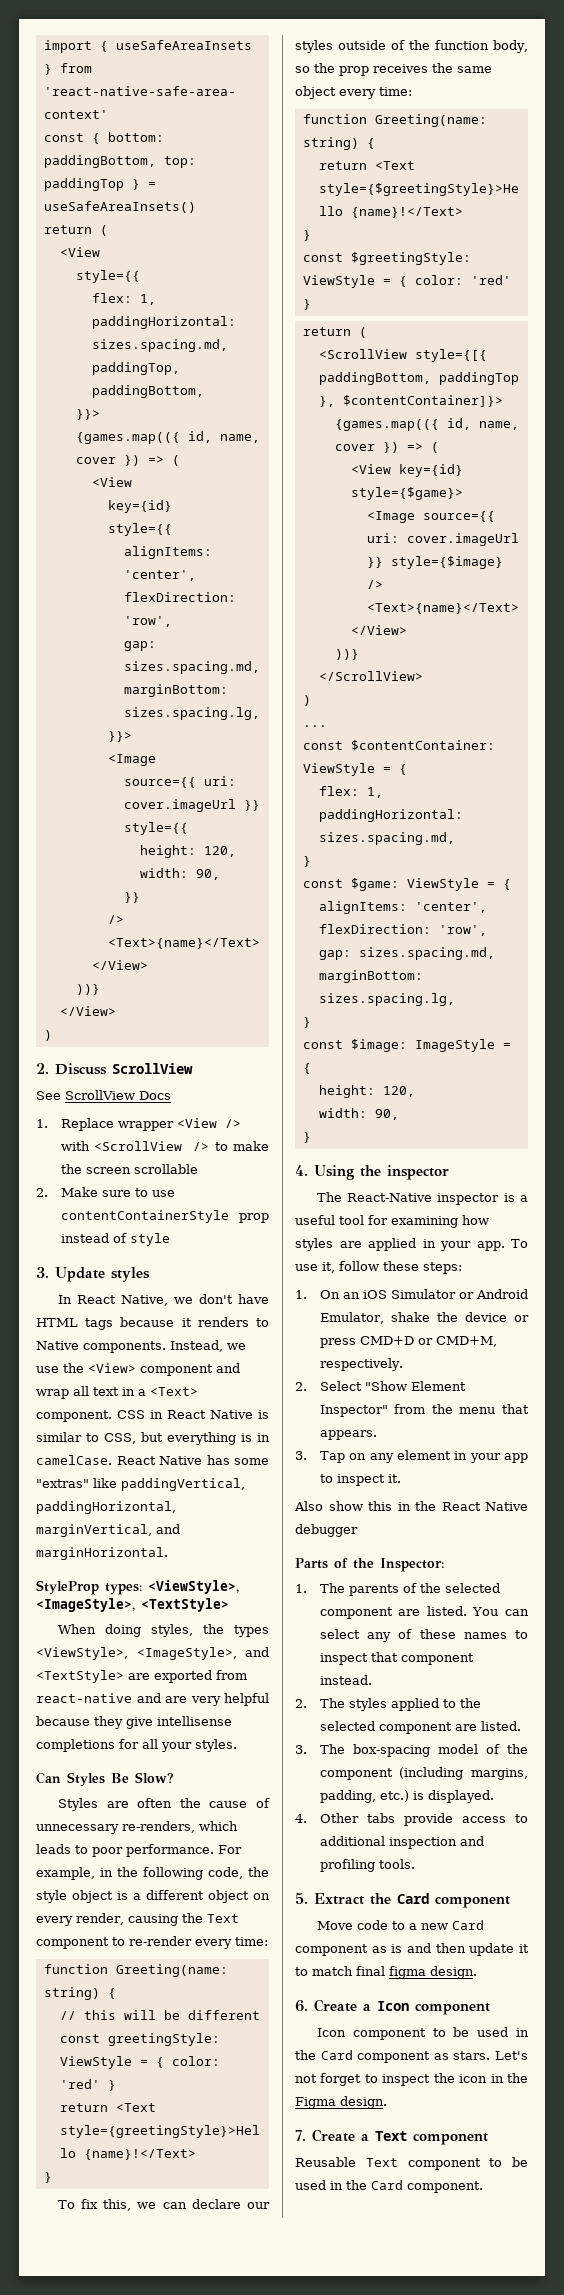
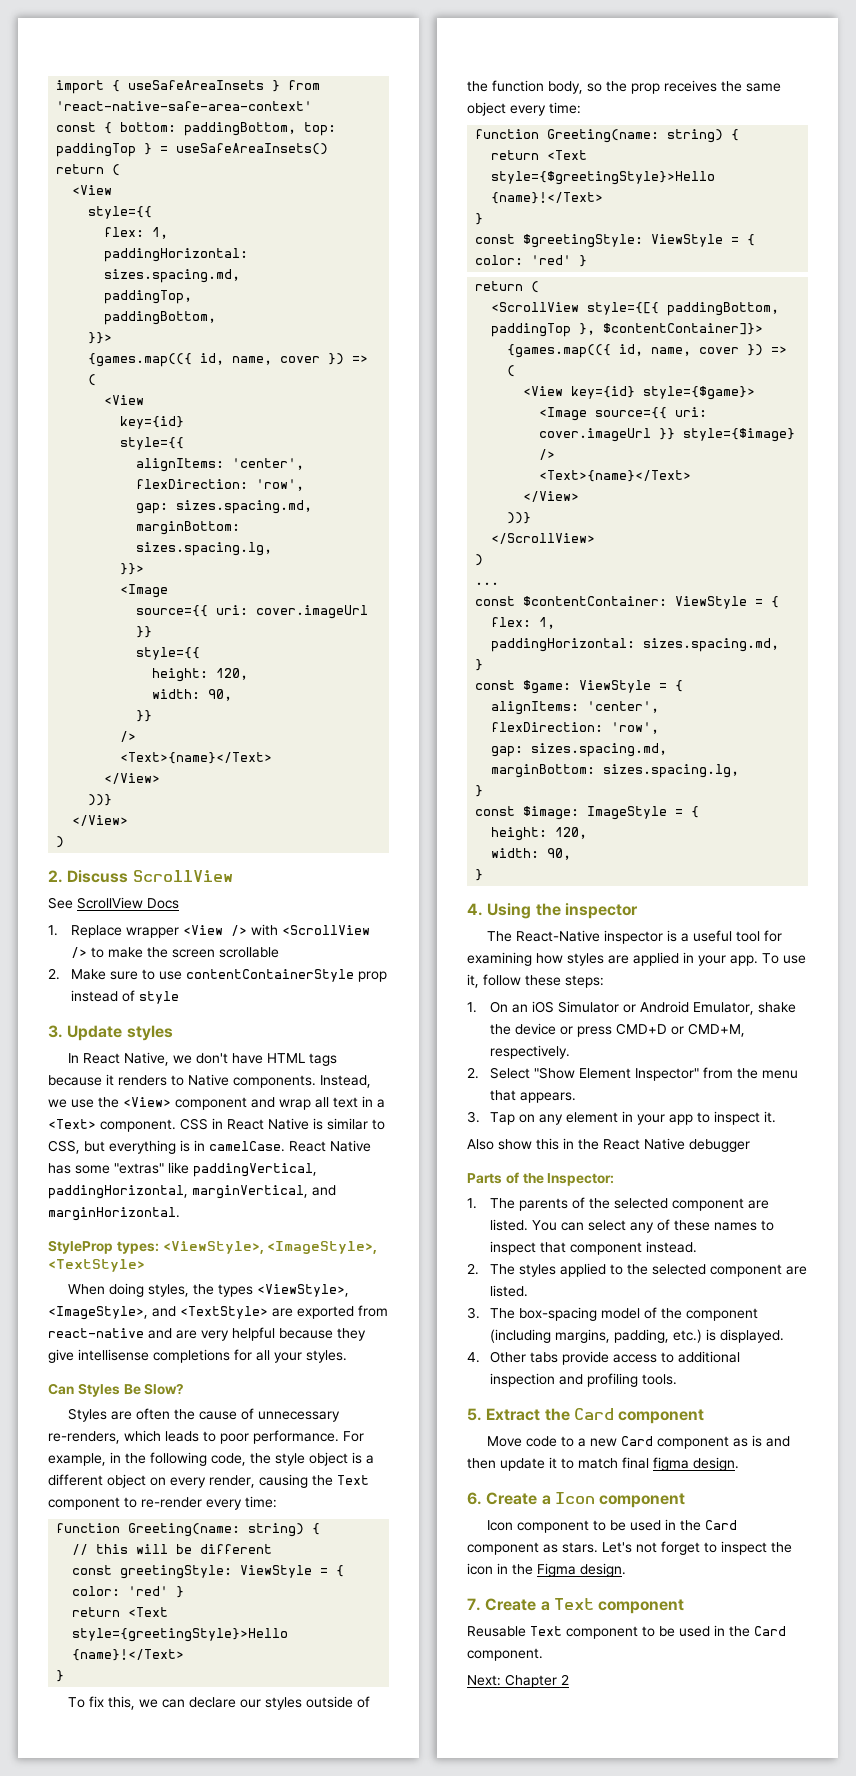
+ Next: Chapter 2

